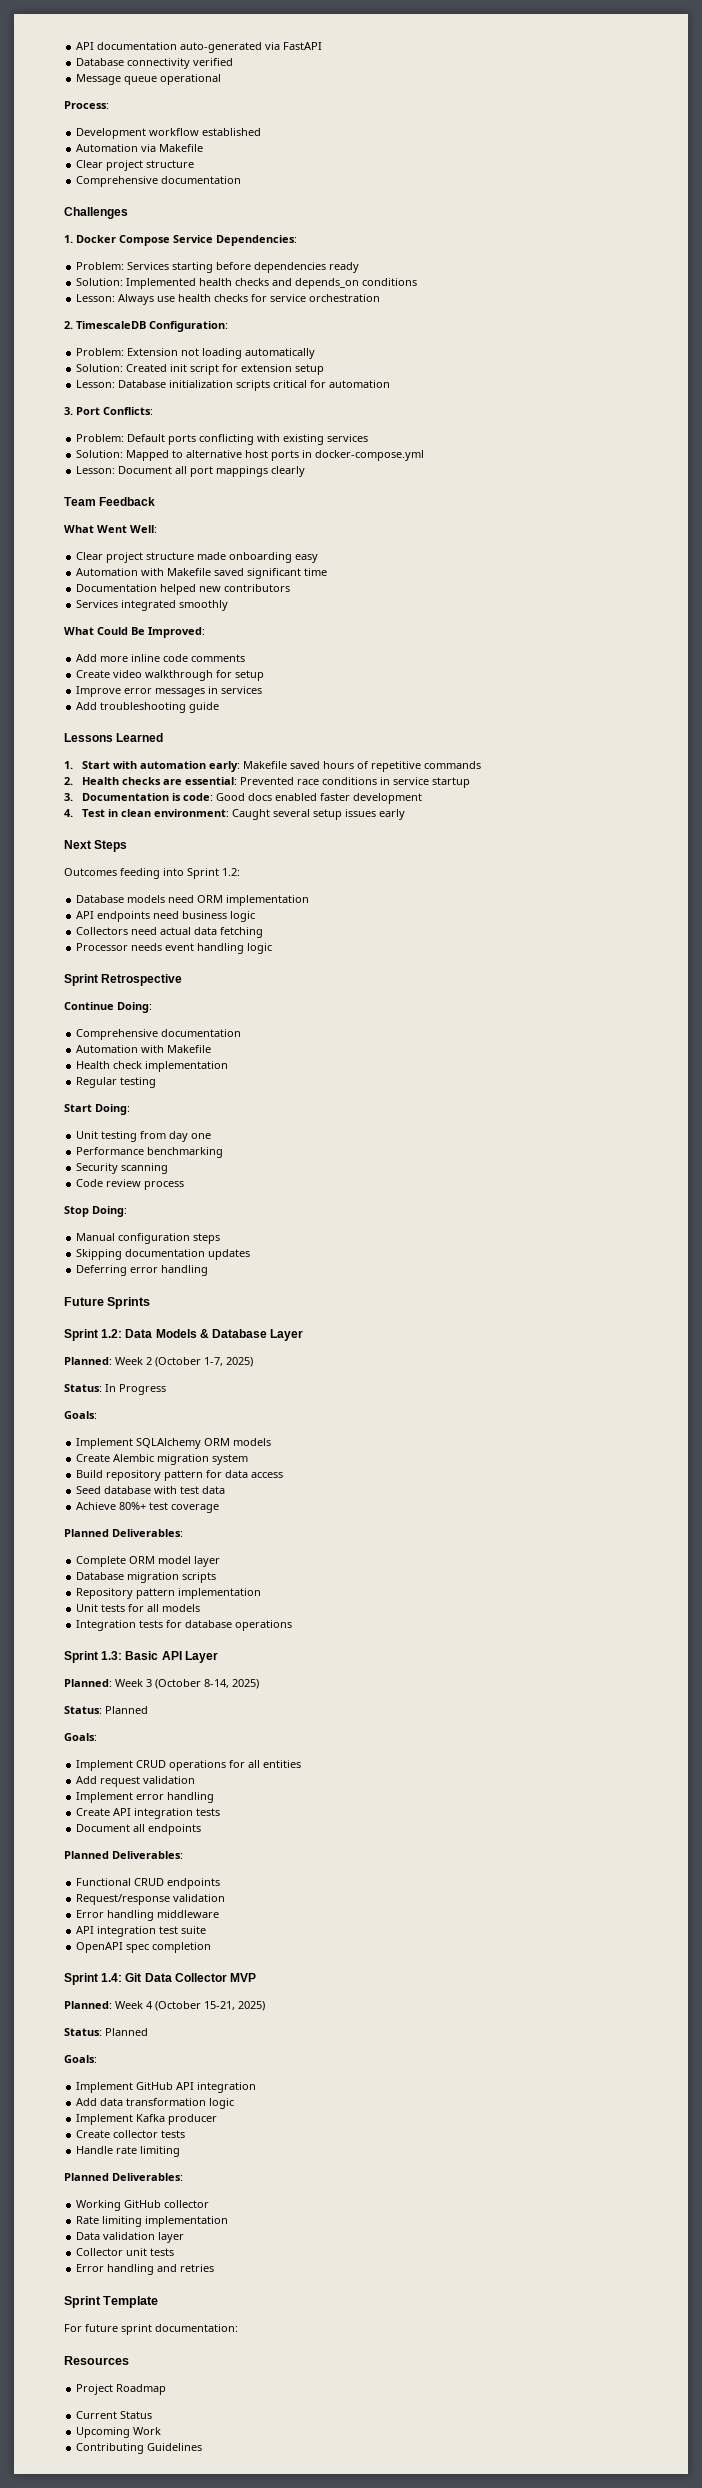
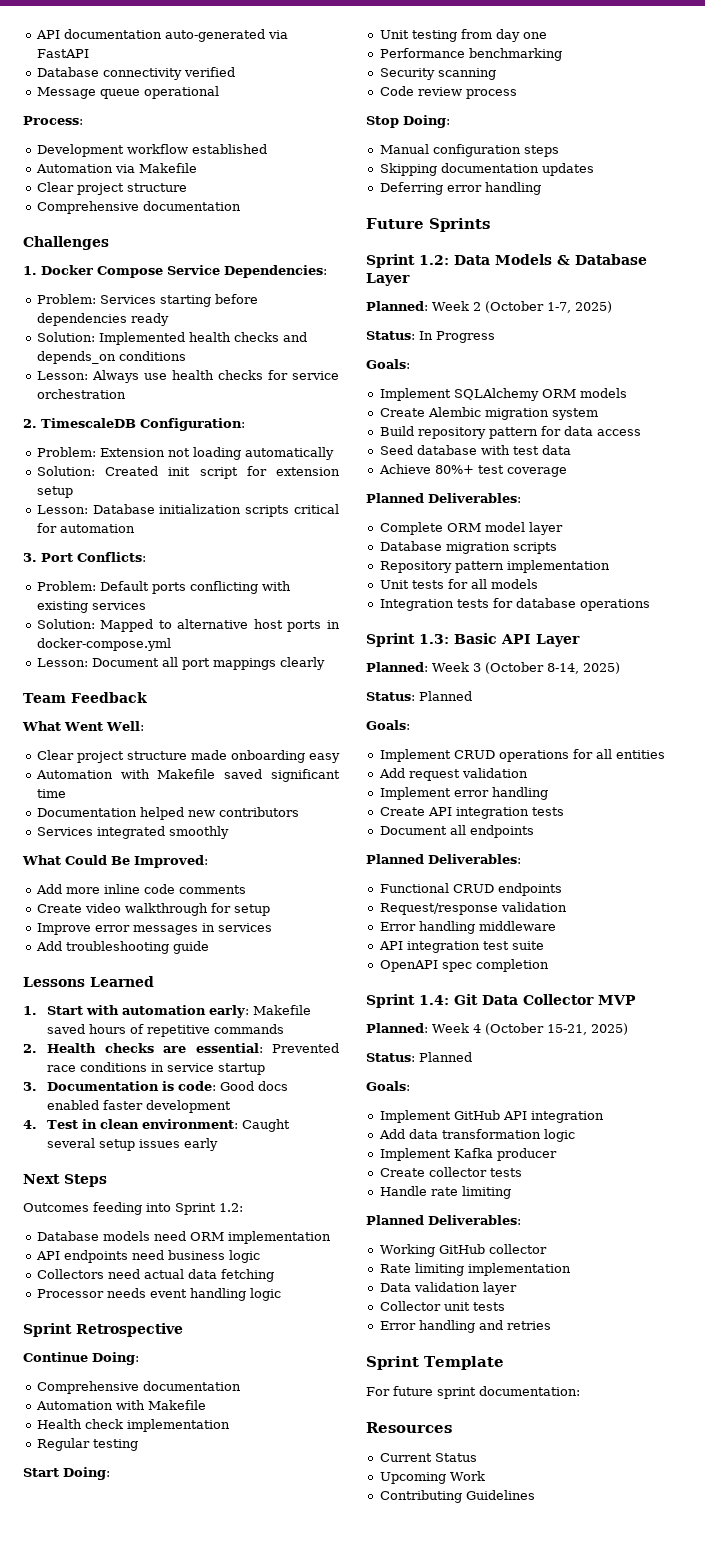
- Project Roadmap

